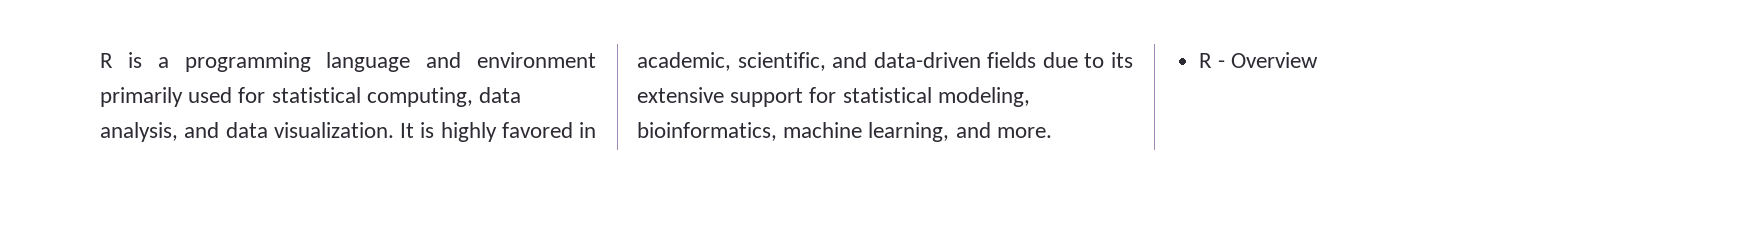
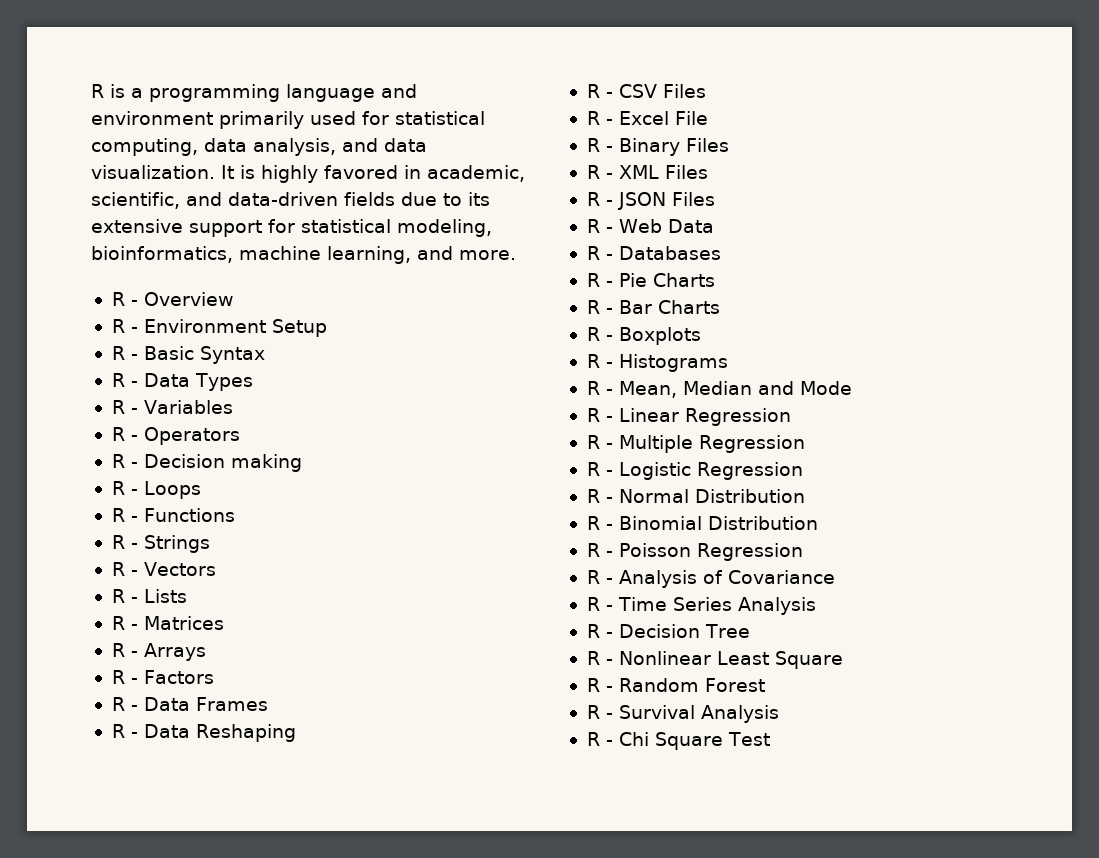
+ R - Environment Setup
+ R - Basic Syntax
+ R - Data Types
+ R - Variables
+ R - Operators
+ R - Decision making
+ R - Loops
+ R - Functions
+ R - Strings
+ R - Vectors
+ R - Lists
+ R - Matrices
+ R - Arrays
+ R - Factors
+ R - Data Frames
+ R - Data Reshaping
+ R - CSV Files
+ R - Excel File
+ R - Binary Files
+ R - XML Files
+ R - JSON Files
+ R - Web Data
+ R - Databases
+ R - Pie Charts
+ R - Bar Charts
+ R - Boxplots
+ R - Histograms
+ R - Mean, Median and Mode
+ R - Linear Regression
+ R - Multiple Regression
+ R - Logistic Regression
+ R - Normal Distribution
+ R - Binomial Distribution
+ R - Poisson Regression
+ R - Analysis of Covariance
+ R - Time Series Analysis
+ R - Decision Tree
+ R - Nonlinear Least Square
+ R - Random Forest
+ R - Survival Analysis
+ R - Chi Square Test

